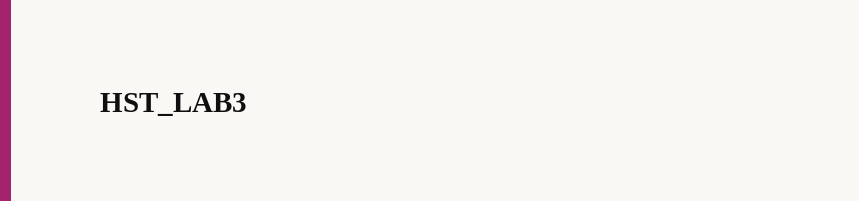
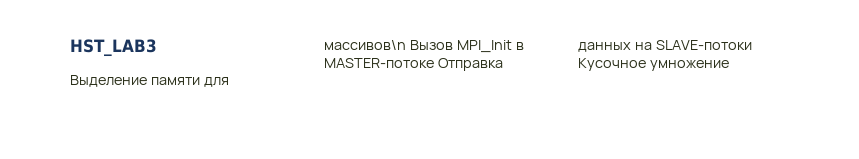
+ Выделение памяти для массивов\n Вызов MPI_Init в MASTER-потоке Отправка данных на SLAVE-потоки Кусочное умножение

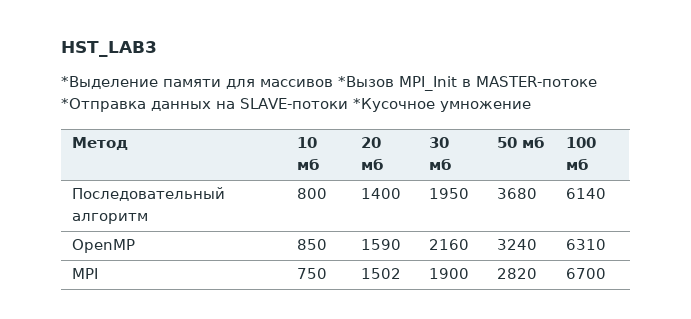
- Выделение памяти для массивов\n Вызов MPI_Init в MASTER-потоке Отправка данных на SLAVE-потоки Кусочное умножение
+ *Выделение памяти для массивов *Вызов MPI_Init в MASTER-потоке *Отправка данных на SLAVE-потоки *Кусочное умножение
+ Метод | 10 мб | 20 мб | 30 мб | 50 мб | 100 мб
+ Последовательный алгоритм | 800 | 1400 | 1950 | 3680 | 6140
+ OpenMP | 850 | 1590 | 2160 | 3240 | 6310
+ MPI | 750 | 1502 | 1900 | 2820 | 6700

